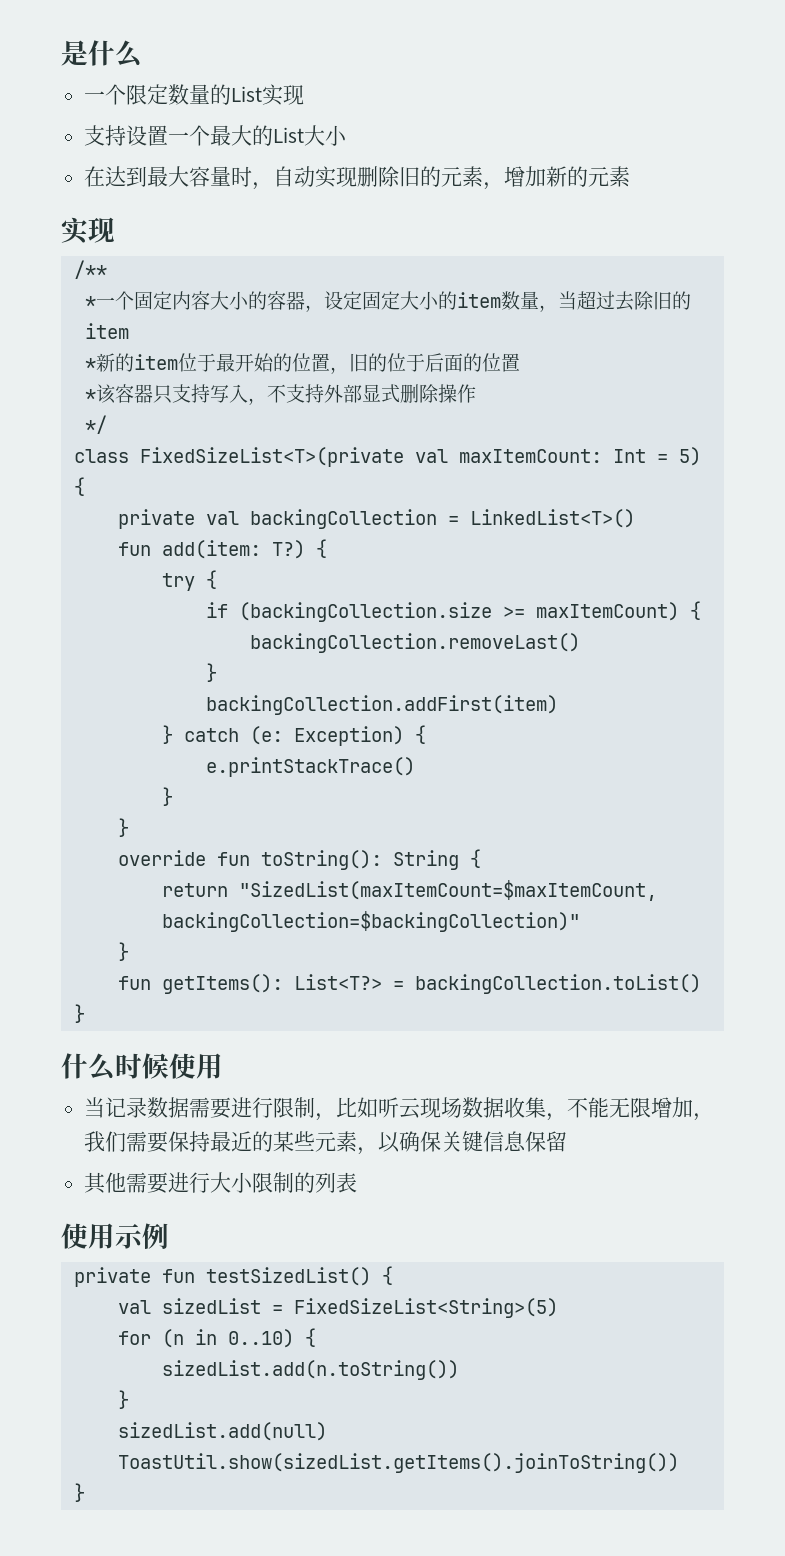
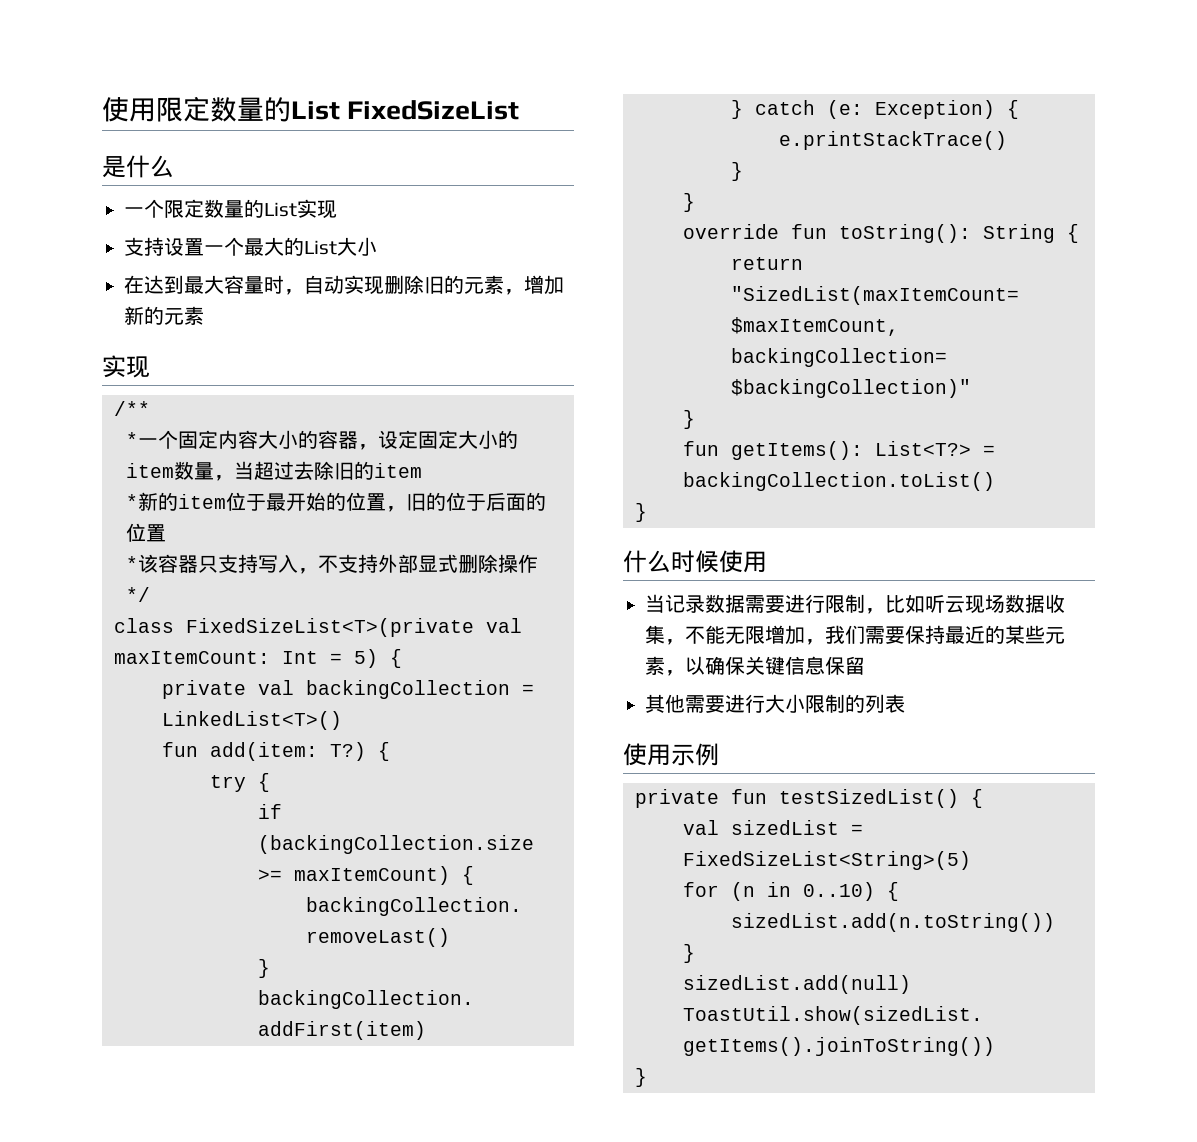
+ 使用限定数量的List FixedSizeList

